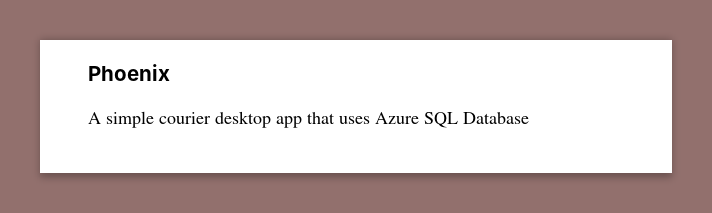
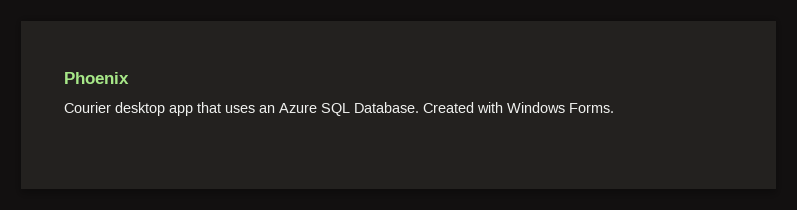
- A simple courier desktop app that uses Azure SQL Database
+ Courier desktop app that uses an Azure SQL Database. Created with Windows Forms.

